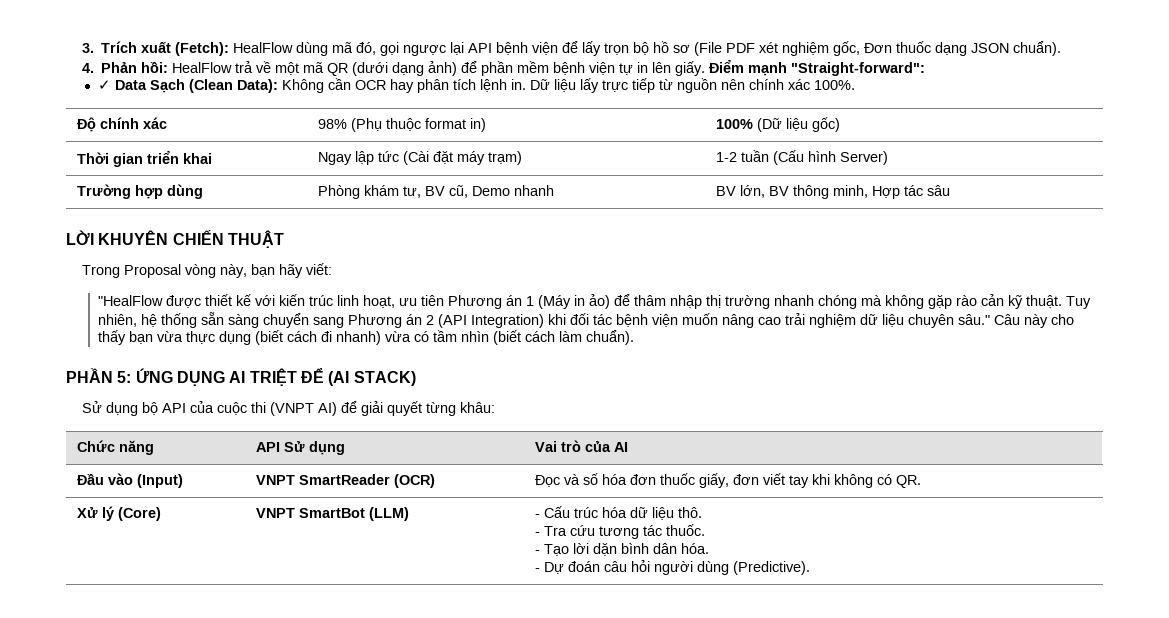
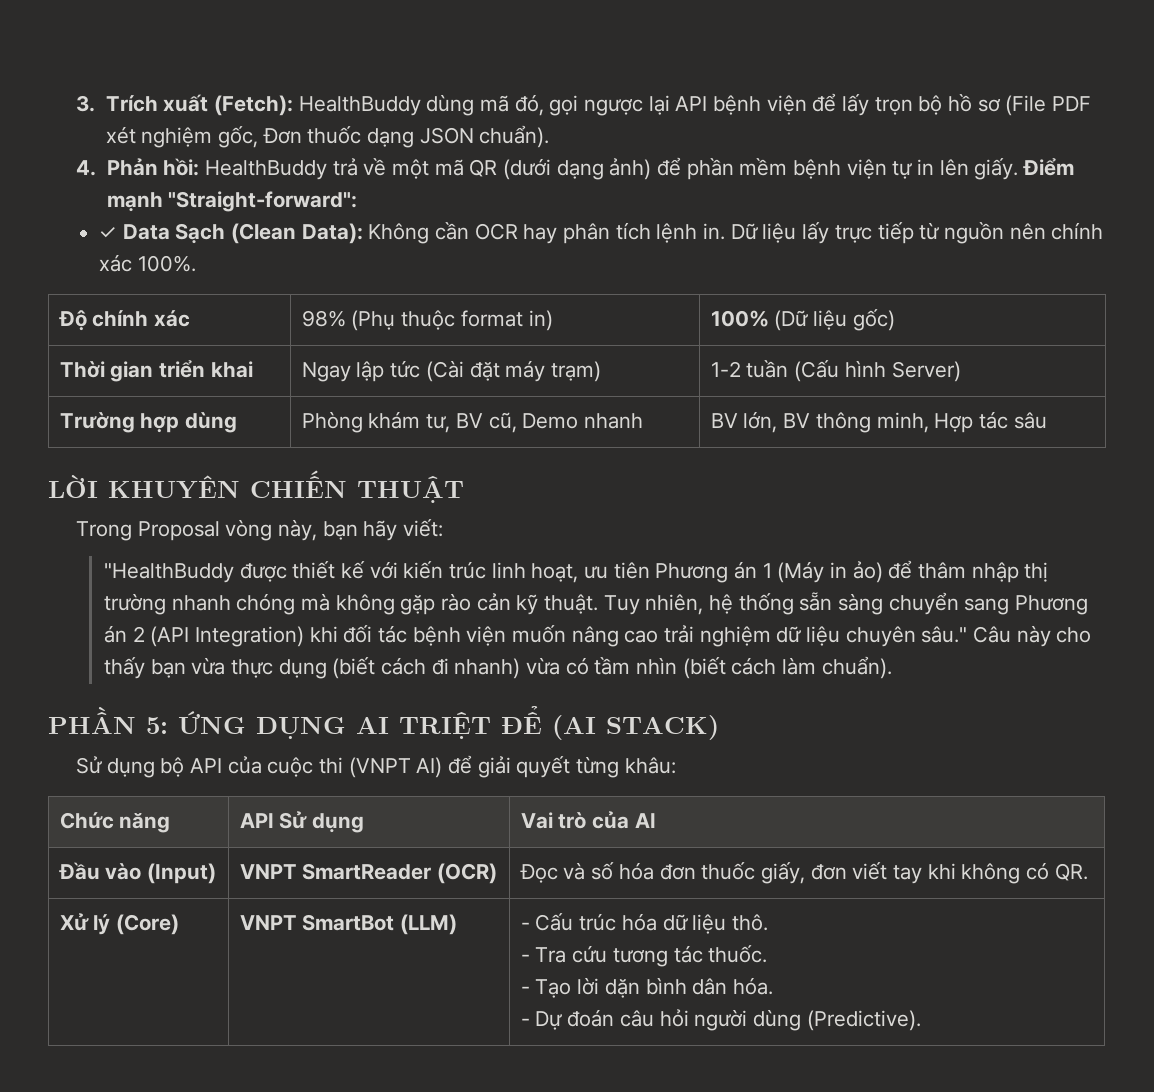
- 3. Trích xuất (Fetch): HealFlow dùng mã đó, gọi ngược lại API bệnh viện để lấy trọn bộ hồ sơ (File PDF xét nghiệm gốc, Đơn thuốc dạng JSON chuẩn).
+ 3. Trích xuất (Fetch): HealthBuddy dùng mã đó, gọi ngược lại API bệnh viện để lấy trọn bộ hồ sơ (File PDF xét nghiệm gốc, Đơn thuốc dạng JSON chuẩn).
- 4. Phản hồi: HealFlow trả về một mã QR (dưới dạng ảnh) để phần mềm bệnh viện tự in lên giấy.
+ 4. Phản hồi: HealthBuddy trả về một mã QR (dưới dạng ảnh) để phần mềm bệnh viện tự in lên giấy.
- "HealFlow được thiết kế với kiến trúc linh hoạt, ưu tiên Phương án 1 (Máy in ảo) để thâm nhập thị trường nhanh chóng mà không gặp rào cản kỹ thuật.
+ "HealthBuddy được thiết kế với kiến trúc linh hoạt, ưu tiên Phương án 1 (Máy in ảo) để thâm nhập thị trường nhanh chóng mà không gặp rào cản kỹ thuật.

